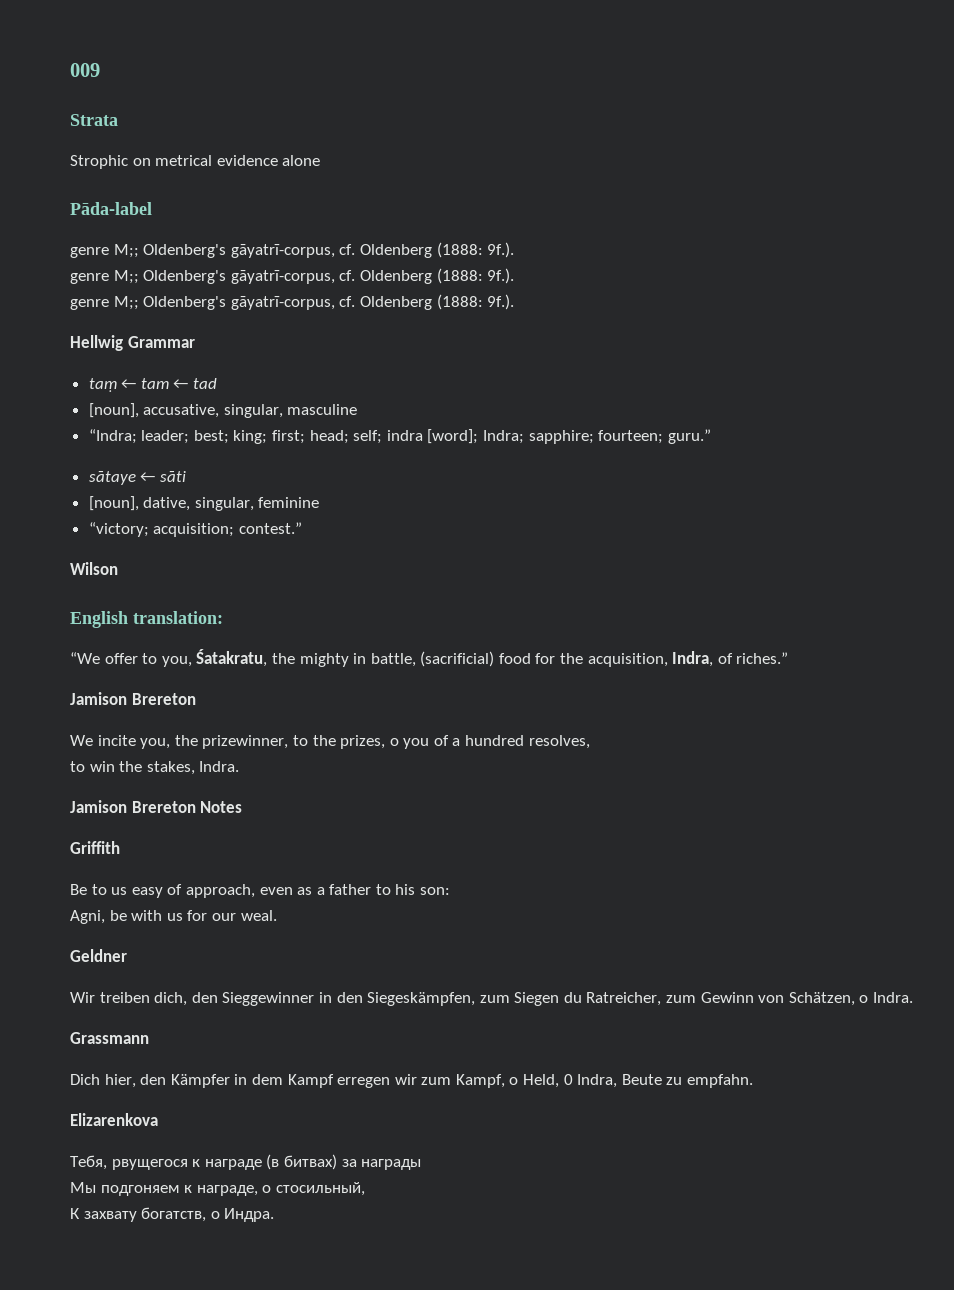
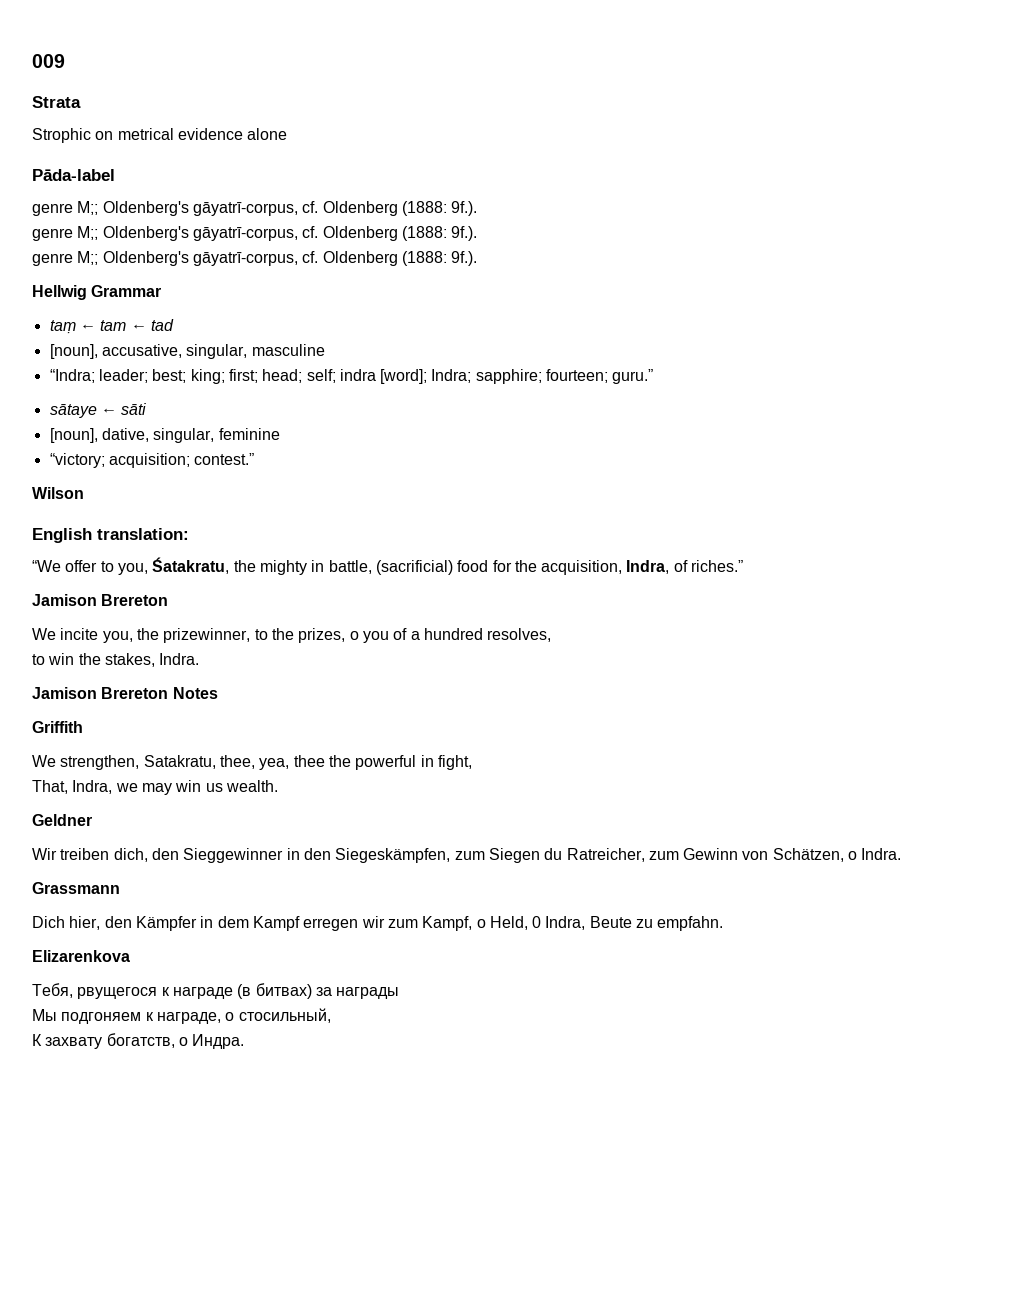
- Be to us easy of approach, even as a father to his son:
- Agni, be with us for our weal.
+ We strengthen, Satakratu, thee, yea, thee the powerful in fight,
+ That, Indra, we may win us wealth.

